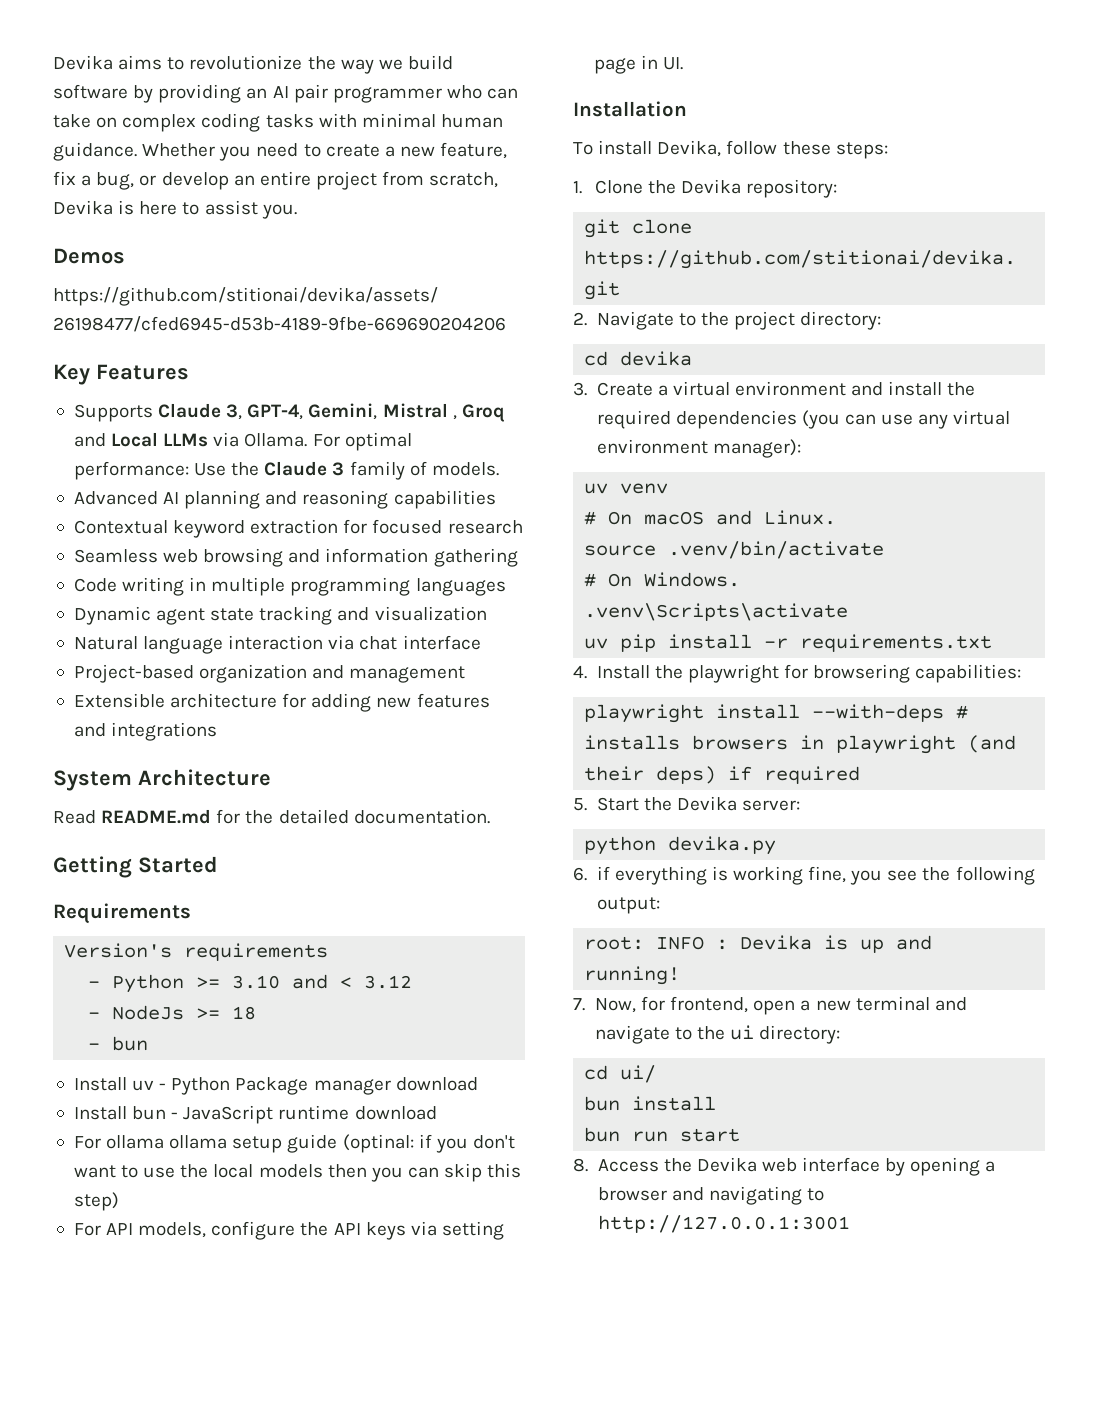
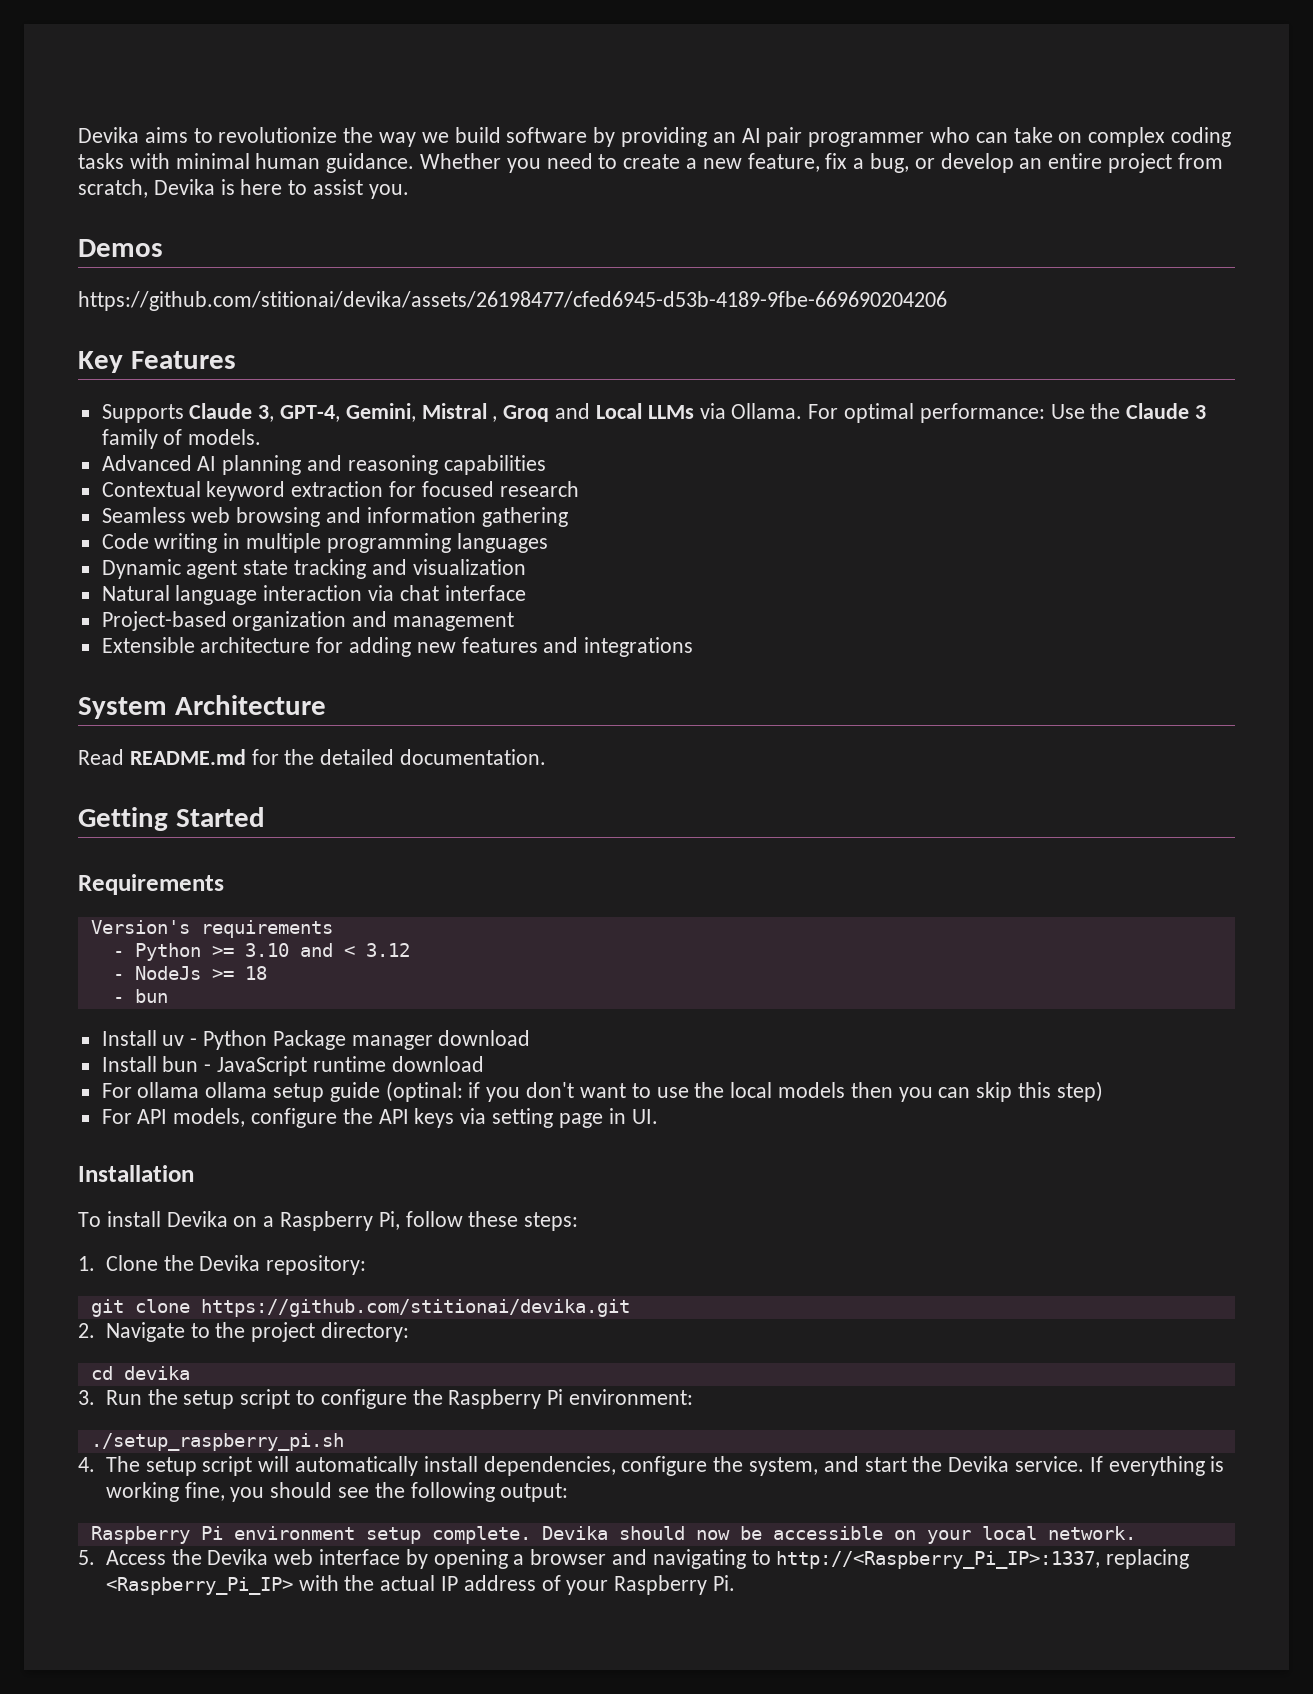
- To install Devika, follow these steps:
+ To install Devika on a Raspberry Pi, follow these steps:
- 3. Create a virtual environment and install the required dependencies (you can use any virtual environment manager):
- uv venv
- # On macOS and Linux.
- source .venv/bin/activate
- # On Windows.
- .venv\Scripts\activate
- uv pip install -r requirements.txt
- 4. Install the playwright for browsering capabilities:
- playwright install --with-deps # installs browsers in playwright (and their deps) if required
- 5. Start the Devika server:
- python devika.py
- 6. if everything is working fine, you see the following output:
+ 3. Run the setup script to configure the Raspberry Pi environment:
+ ./setup_raspberry_pi.sh
+ 4. The setup script will automatically install dependencies, configure the system, and start the Devika service. If everything is working fine, you should see the following output:
- root: INFO : Devika is up and running!
- 7. Now, for frontend, open a new terminal and navigate to the ui directory:
- cd ui/
- bun install
- bun run start
- 8. Access the Devika web interface by opening a browser and navigating to http://127.0.0.1:3001
+ Raspberry Pi environment setup complete. Devika should now be accessible on your local network.
+ 5. Access the Devika web interface by opening a browser and navigating to http://<Raspberry_Pi_IP>:1337, replacing <Raspberry_Pi_IP> with the actual IP address of your Raspberry Pi.

